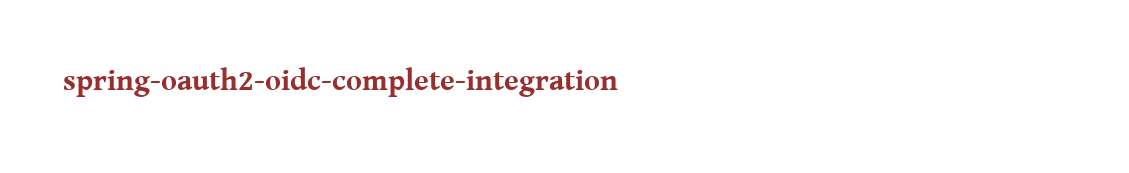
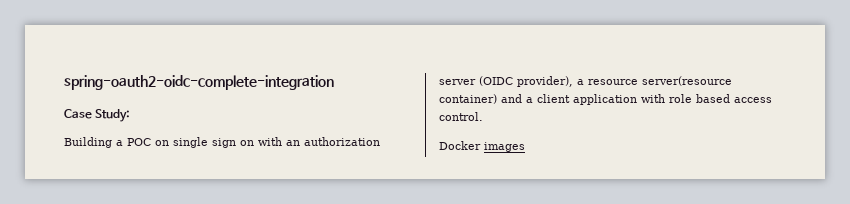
+ Case Study:
+ Building a POC on single sign on with an authorization server (OIDC provider), a resource server(resource container) and a client application with role based access control.
+ Docker images

